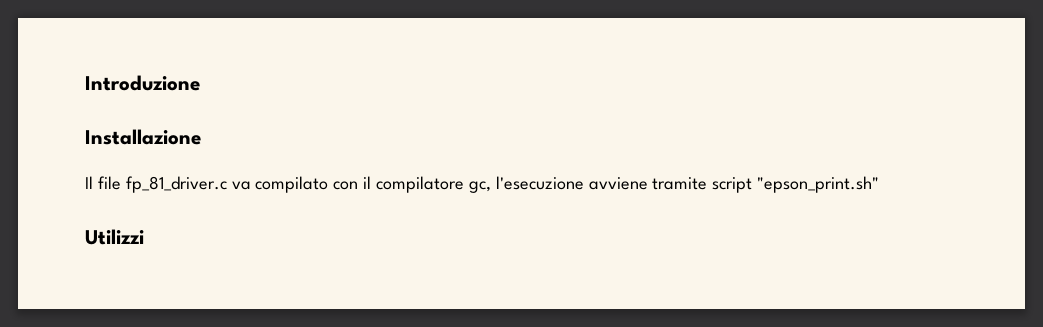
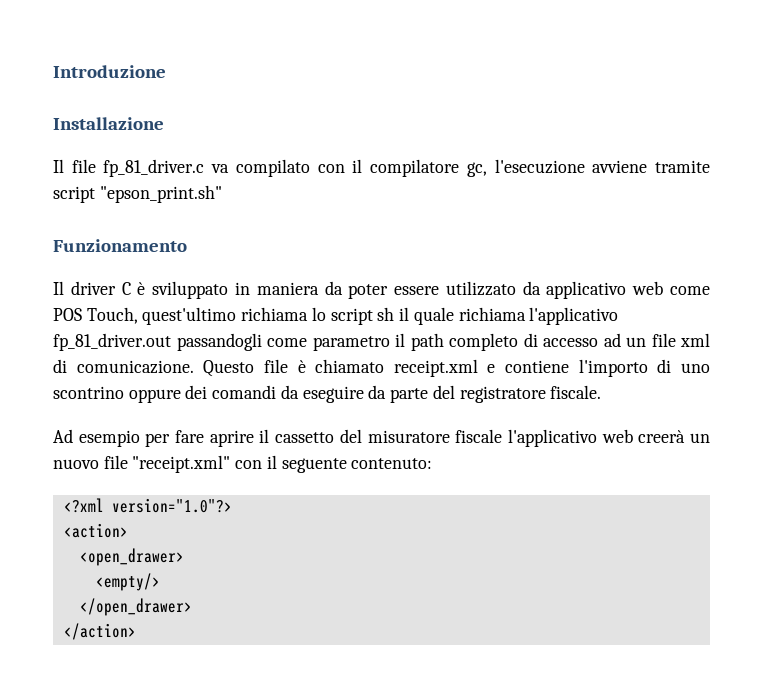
- Utilizzi
+ Funzionamento
+ Il driver C è sviluppato in maniera da poter essere utilizzato da applicativo web come POS Touch, quest'ultimo richiama lo script sh il quale richiama l'applicativo fp_81_driver.out passandogli come parametro il path completo di accesso ad un file xml di comunicazione. Questo file è chiamato receipt.xml e contiene l'importo di uno scontrino oppure dei comandi da eseguire da parte del registratore fiscale.
+ Ad esempio per fare aprire il cassetto del misuratore fiscale l'applicativo web creerà un nuovo file "receipt.xml" con il seguente contenuto:
+ <?xml version="1.0"?>
+ <action>
+ <open_drawer>
+ <empty/>
+ </open_drawer>
+ </action>

